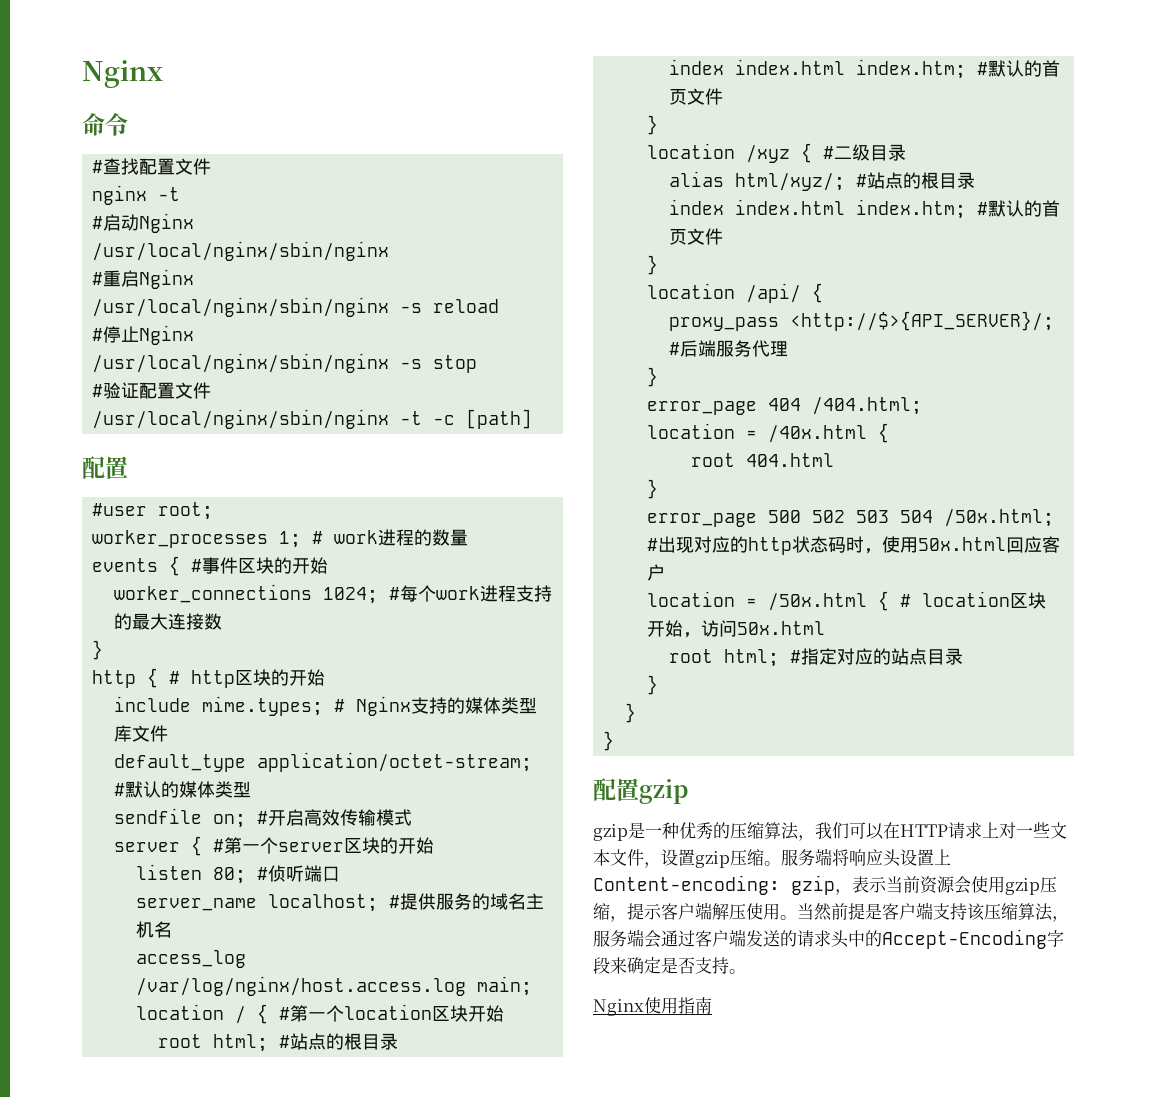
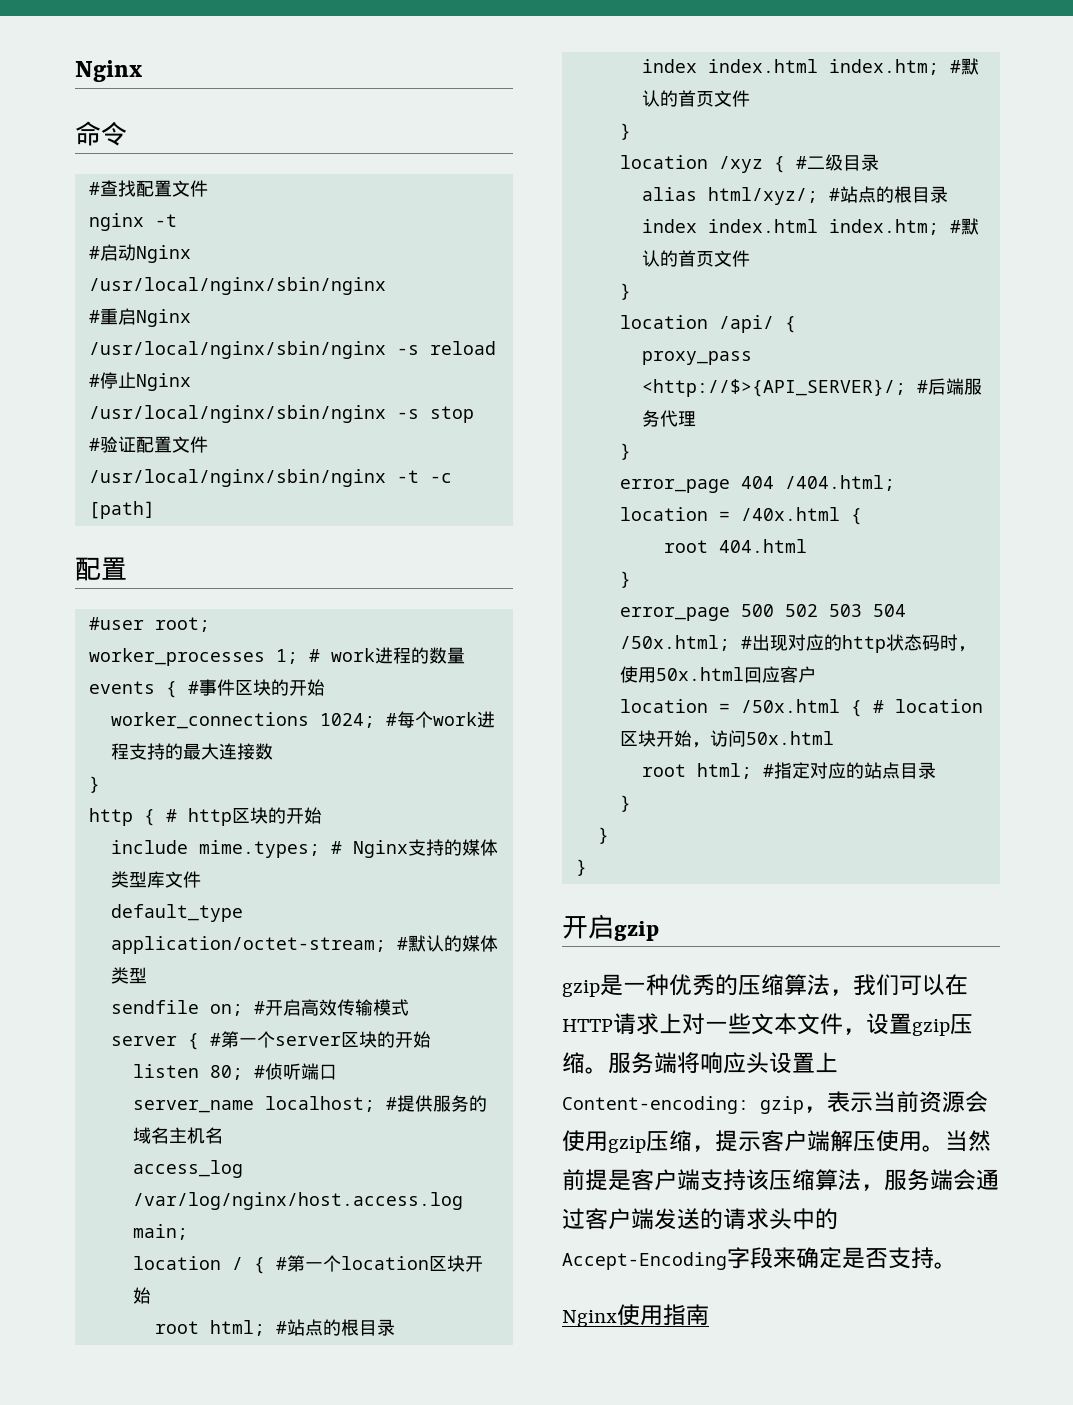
- 配置gzip
+ 开启gzip

